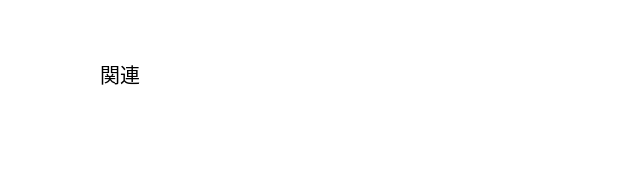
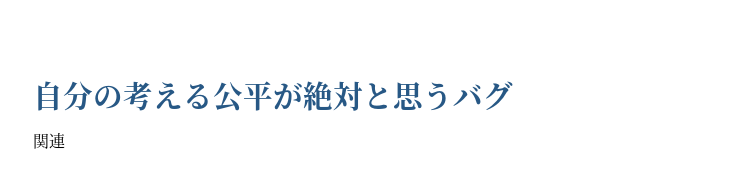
+ 自分の考える公平が絶対と思うバグ

